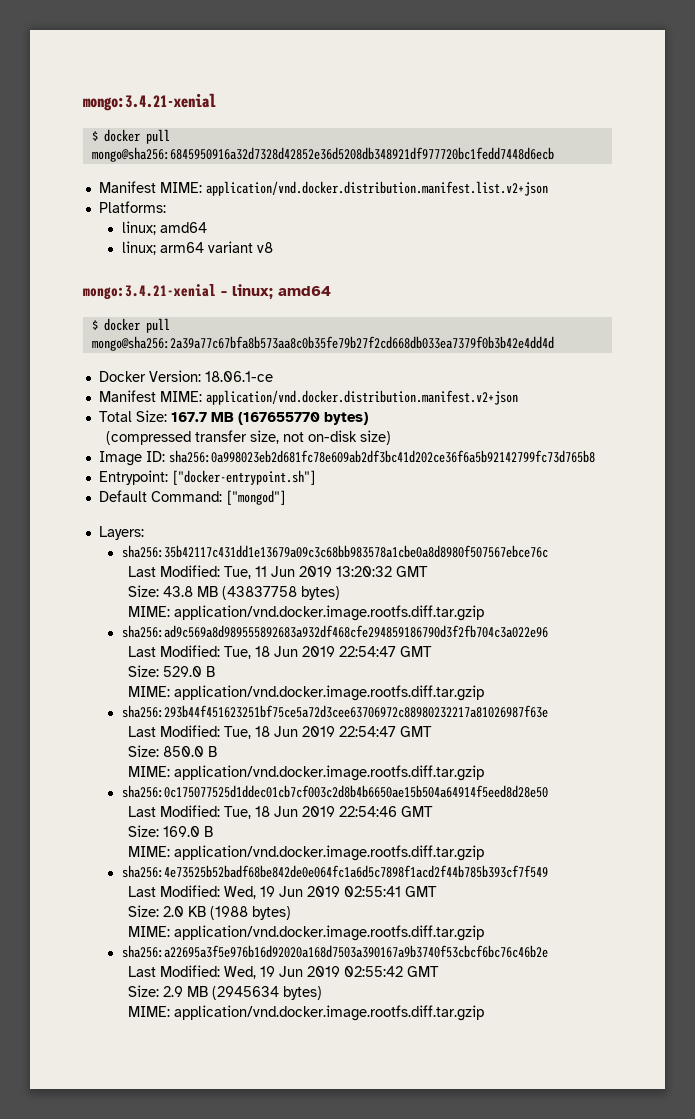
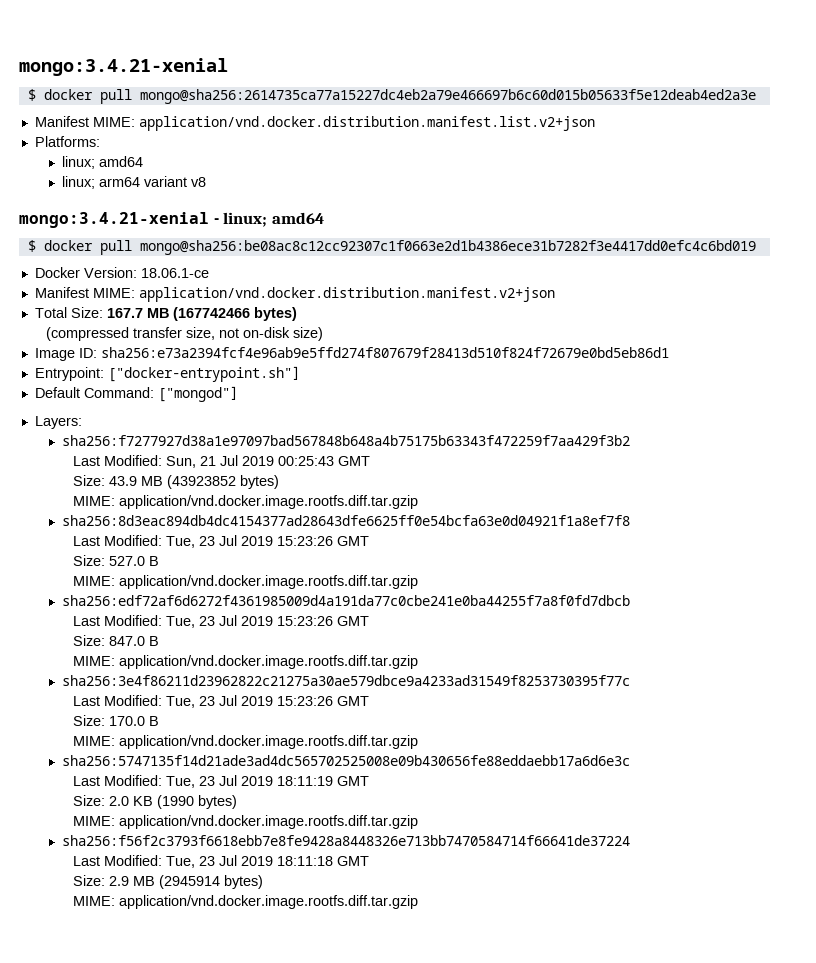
- $ docker pull mongo@sha256:6845950916a32d7328d42852e36d5208db348921df977720bc1fedd7448d6ecb
+ $ docker pull mongo@sha256:2614735ca77a15227dc4eb2a79e466697b6c60d015b05633f5e12deab4ed2a3e
- $ docker pull mongo@sha256:2a39a77c67bfa8b573aa8c0b35fe79b27f2cd668db033ea7379f0b3b42e4dd4d
+ $ docker pull mongo@sha256:be08ac8c12cc92307c1f0663e2d1b4386ece31b7282f3e4417dd0efc4c6bd019
- Total Size: 167.7 MB (167655770 bytes)
+ Total Size: 167.7 MB (167742466 bytes)
- Image ID: sha256:0a998023eb2d681fc78e609ab2df3bc41d202ce36f6a5b92142799fc73d765b8
+ Image ID: sha256:e73a2394fcf4e96ab9e5ffd274f807679f28413d510f824f72679e0bd5eb86d1
- sha256:35b42117c431dd1e13679a09c3c68bb983578a1cbe0a8d8980f507567ebce76c
- Last Modified: Tue, 11 Jun 2019 13:20:32 GMT
- Size: 43.8 MB (43837758 bytes)
+ sha256:f7277927d38a1e97097bad567848b648a4b75175b63343f472259f7aa429f3b2
+ Last Modified: Sun, 21 Jul 2019 00:25:43 GMT
+ Size: 43.9 MB (43923852 bytes)
  MIME: application/vnd.docker.image.rootfs.diff.tar.gzip
- sha256:ad9c569a8d989555892683a932df468cfe294859186790d3f2fb704c3a022e96
- Last Modified: Tue, 18 Jun 2019 22:54:47 GMT
- Size: 529.0 B
+ sha256:8d3eac894db4dc4154377ad28643dfe6625ff0e54bcfa63e0d04921f1a8ef7f8
+ Last Modified: Tue, 23 Jul 2019 15:23:26 GMT
+ Size: 527.0 B
  MIME: application/vnd.docker.image.rootfs.diff.tar.gzip
- sha256:293b44f451623251bf75ce5a72d3cee63706972c88980232217a81026987f63e
- Last Modified: Tue, 18 Jun 2019 22:54:47 GMT
- Size: 850.0 B
+ sha256:edf72af6d6272f4361985009d4a191da77c0cbe241e0ba44255f7a8f0fd7dbcb
+ Last Modified: Tue, 23 Jul 2019 15:23:26 GMT
+ Size: 847.0 B
  MIME: application/vnd.docker.image.rootfs.diff.tar.gzip
- sha256:0c175077525d1ddec01cb7cf003c2d8b4b6650ae15b504a64914f5eed8d28e50
- Last Modified: Tue, 18 Jun 2019 22:54:46 GMT
- Size: 169.0 B
+ sha256:3e4f86211d23962822c21275a30ae579dbce9a4233ad31549f8253730395f77c
+ Last Modified: Tue, 23 Jul 2019 15:23:26 GMT
+ Size: 170.0 B
  MIME: application/vnd.docker.image.rootfs.diff.tar.gzip
- sha256:4e73525b52badf68be842de0e064fc1a6d5c7898f1acd2f44b785b393cf7f549
- Last Modified: Wed, 19 Jun 2019 02:55:41 GMT
+ sha256:5747135f14d21ade3ad4dc565702525008e09b430656fe88eddaebb17a6d6e3c
+ Last Modified: Tue, 23 Jul 2019 18:11:19 GMT
- Size: 2.0 KB (1988 bytes)
+ Size: 2.0 KB (1990 bytes)
  MIME: application/vnd.docker.image.rootfs.diff.tar.gzip
- sha256:a22695a3f5e976b16d92020a168d7503a390167a9b3740f53cbcf6bc76c46b2e
- Last Modified: Wed, 19 Jun 2019 02:55:42 GMT
+ sha256:f56f2c3793f6618ebb7e8fe9428a8448326e713bb7470584714f66641de37224
+ Last Modified: Tue, 23 Jul 2019 18:11:18 GMT
- Size: 2.9 MB (2945634 bytes)
+ Size: 2.9 MB (2945914 bytes)

